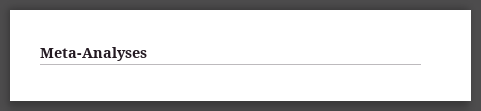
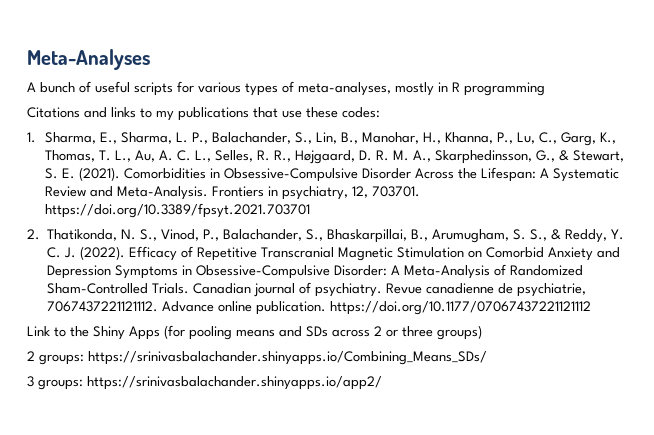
+ A bunch of useful scripts for various types of meta-analyses, mostly in R programming
+ Citations and links to my publications that use these codes:
+ 1. Sharma, E., Sharma, L. P., Balachander, S., Lin, B., Manohar, H., Khanna, P., Lu, C., Garg, K., Thomas, T. L., Au, A. C. L., Selles, R. R., Højgaard, D. R. M. A., Skarphedinsson, G., & Stewart, S. E. (2021). Comorbidities in Obsessive-Compulsive Disorder Across the Lifespan: A Systematic Review and Meta-Analysis. Frontiers in psychiatry, 12, 703701. https://doi.org/10.3389/fpsyt.2021.703701
+ 2. Thatikonda, N. S., Vinod, P., Balachander, S., Bhaskarpillai, B., Arumugham, S. S., & Reddy, Y. C. J. (2022). Efficacy of Repetitive Transcranial Magnetic Stimulation on Comorbid Anxiety and Depression Symptoms in Obsessive-Compulsive Disorder: A Meta-Analysis of Randomized Sham-Controlled Trials. Canadian journal of psychiatry. Revue canadienne de psychiatrie, 7067437221121112. Advance online publication. https://doi.org/10.1177/07067437221121112
+ Link to the Shiny Apps (for pooling means and SDs across 2 or three groups)
+ 2 groups: https://srinivasbalachander.shinyapps.io/Combining_Means_SDs/
+ 3 groups: https://srinivasbalachander.shinyapps.io/app2/

